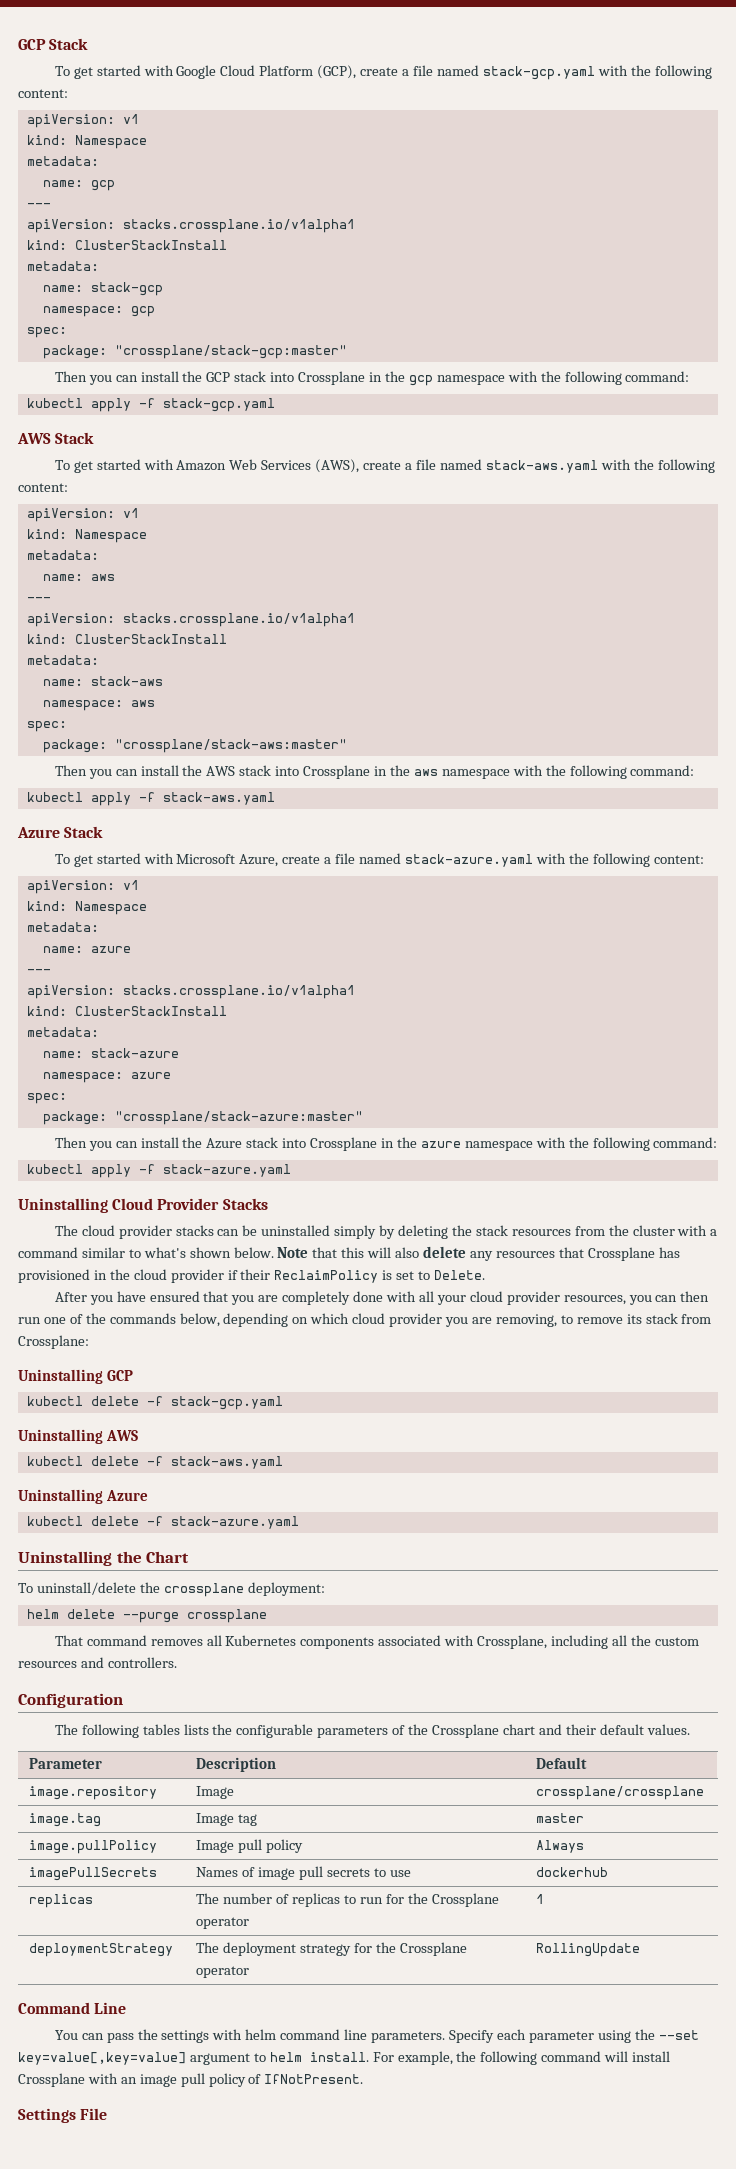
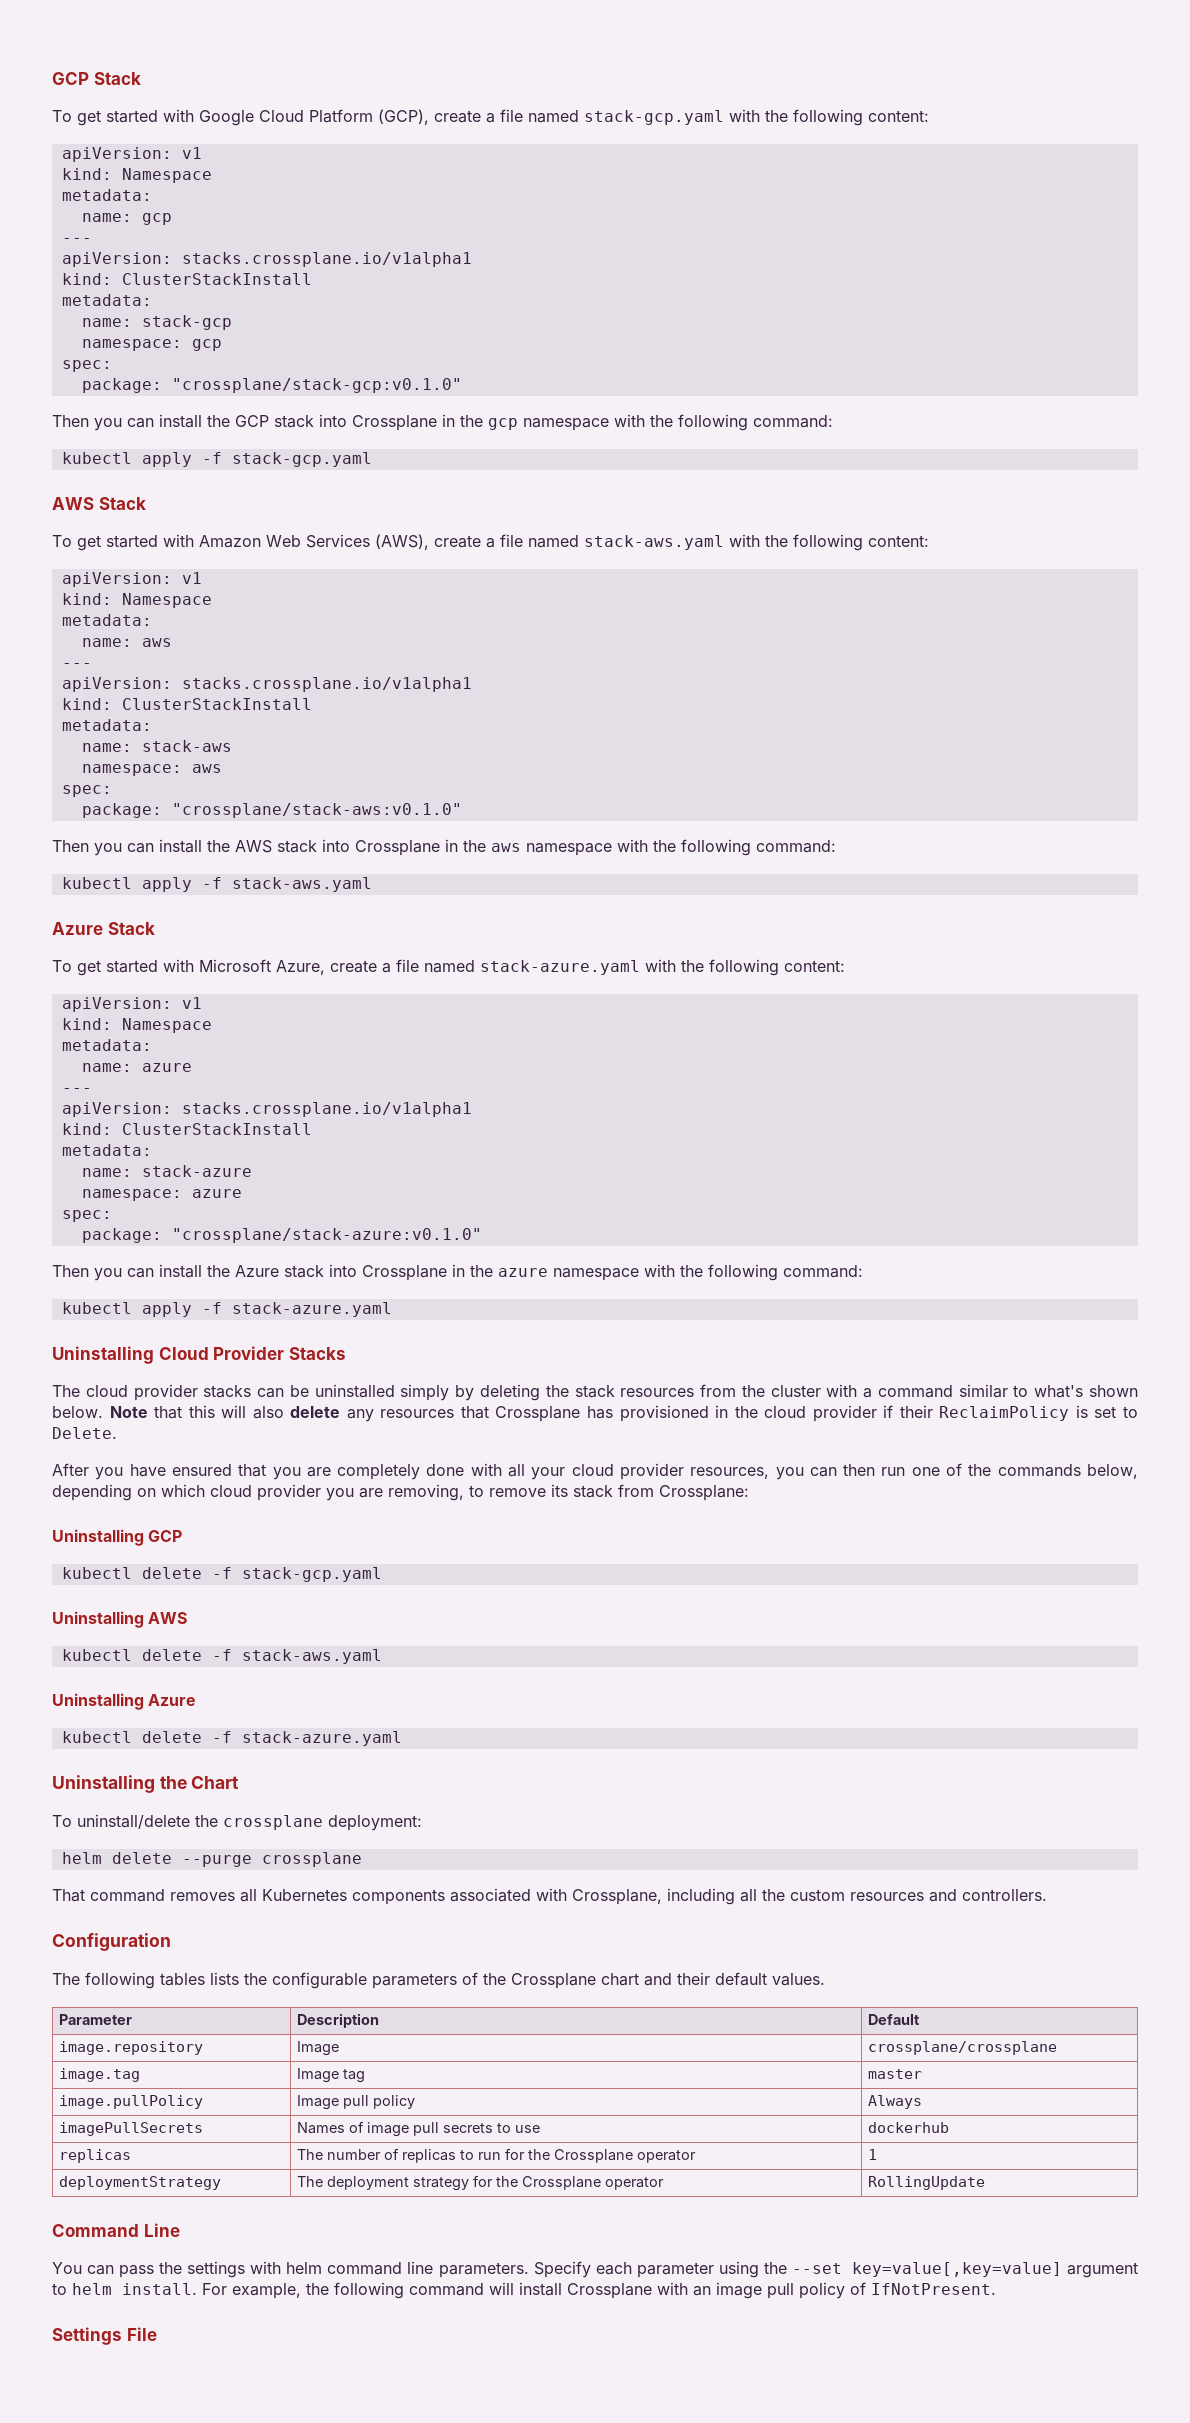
- package: "crossplane/stack-gcp:master"
+ package: "crossplane/stack-gcp:v0.1.0"
- package: "crossplane/stack-aws:master"
+ package: "crossplane/stack-aws:v0.1.0"
- package: "crossplane/stack-azure:master"
+ package: "crossplane/stack-azure:v0.1.0"

